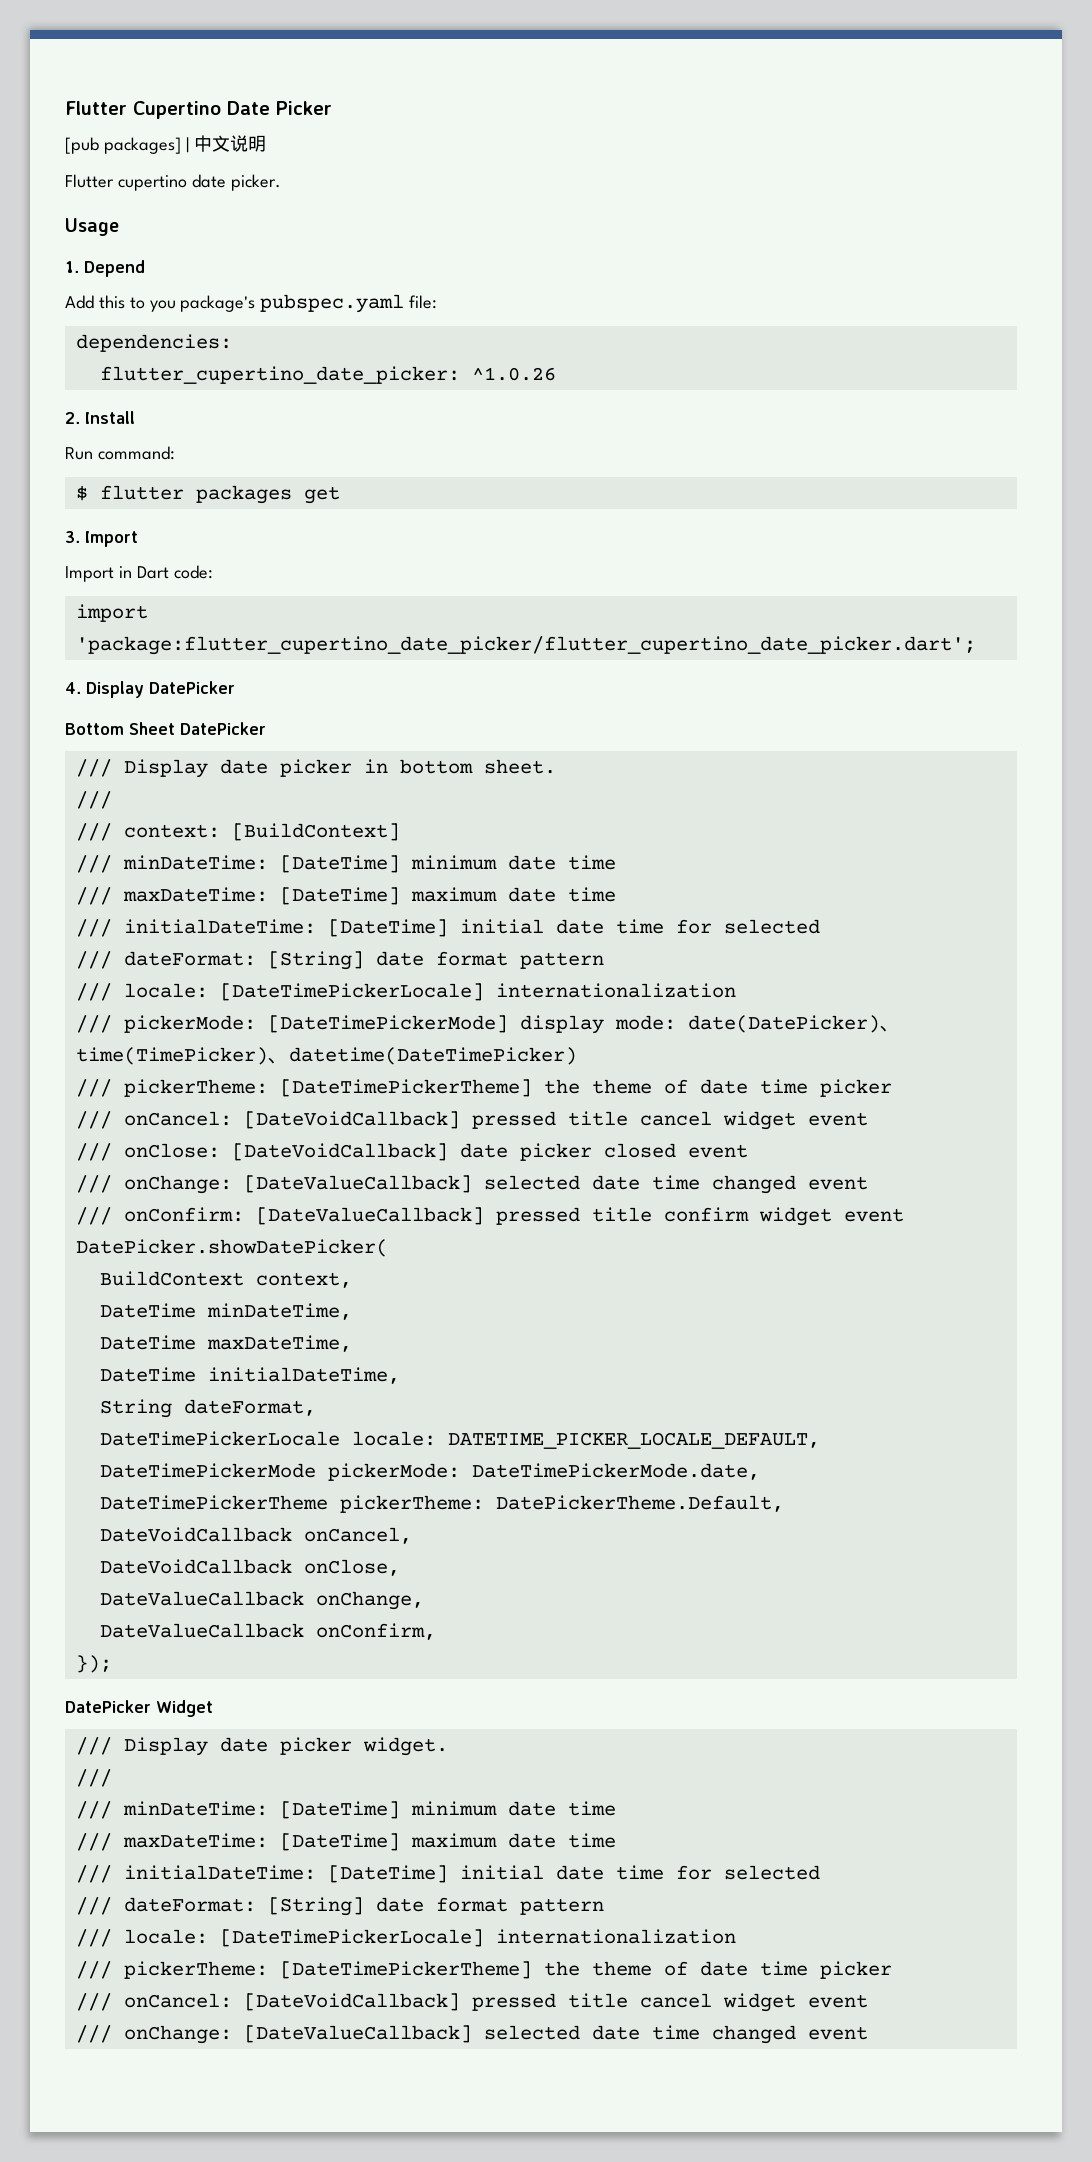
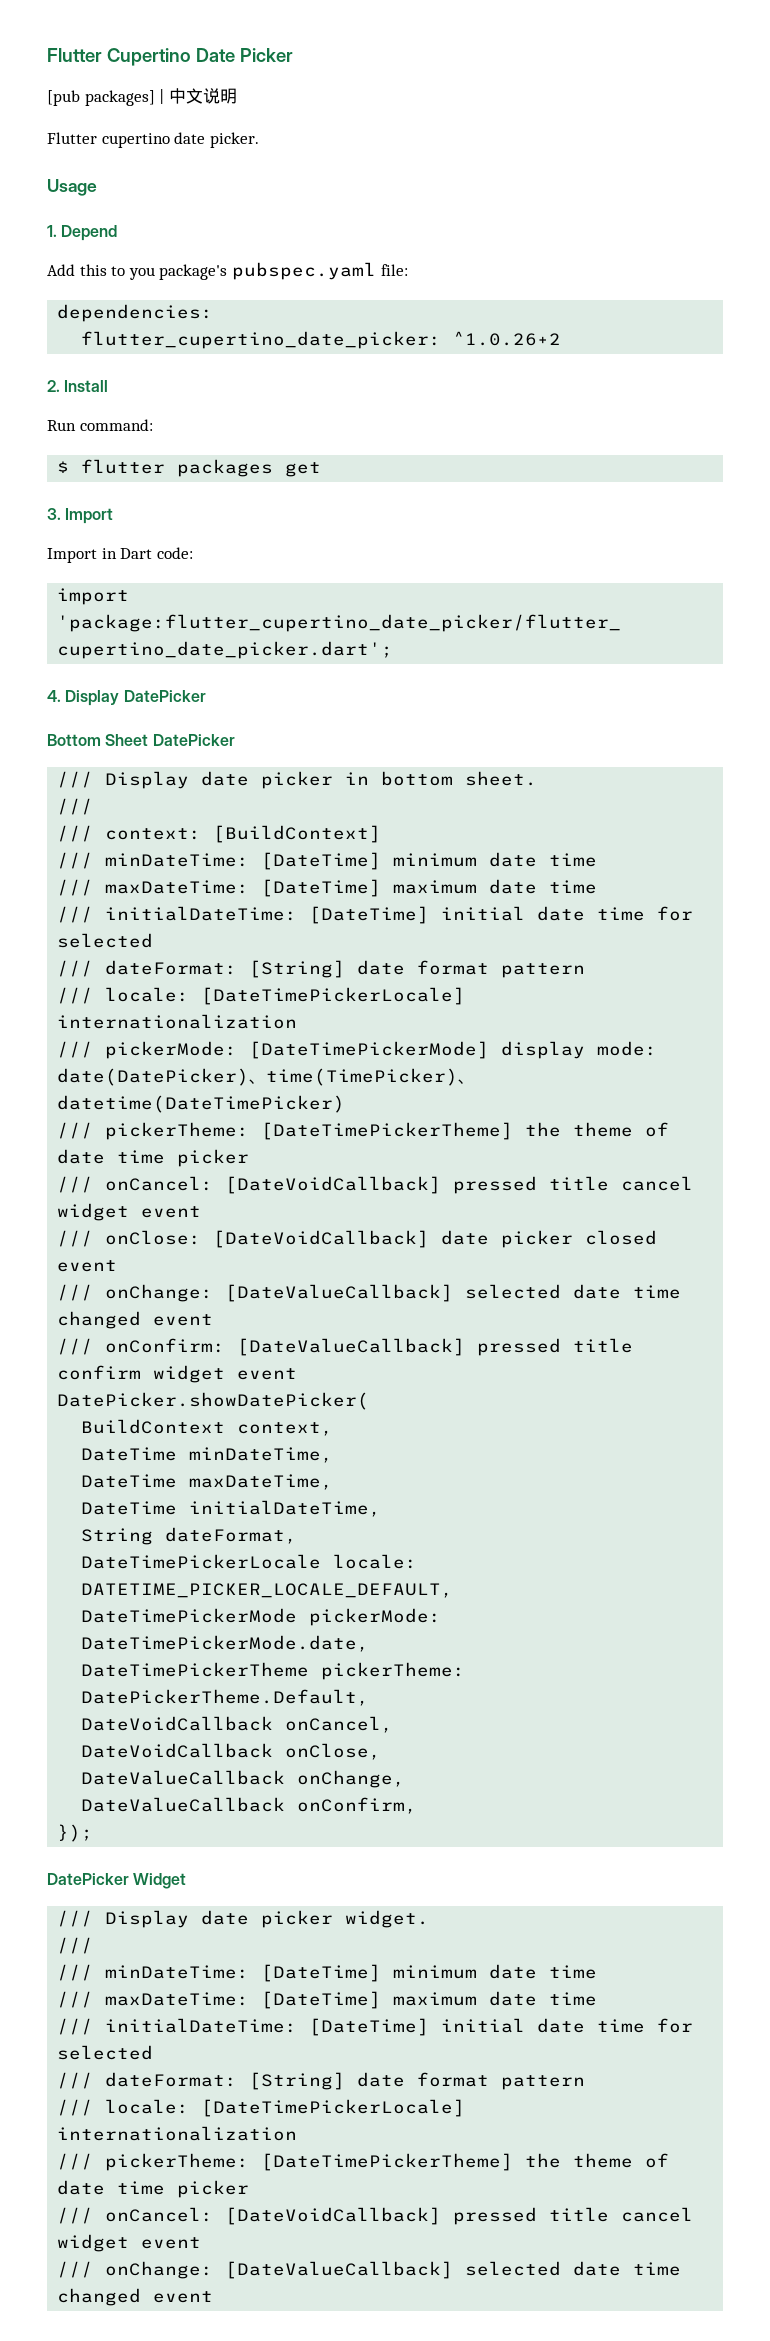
- flutter_cupertino_date_picker: ^1.0.26
+ flutter_cupertino_date_picker: ^1.0.26+2

